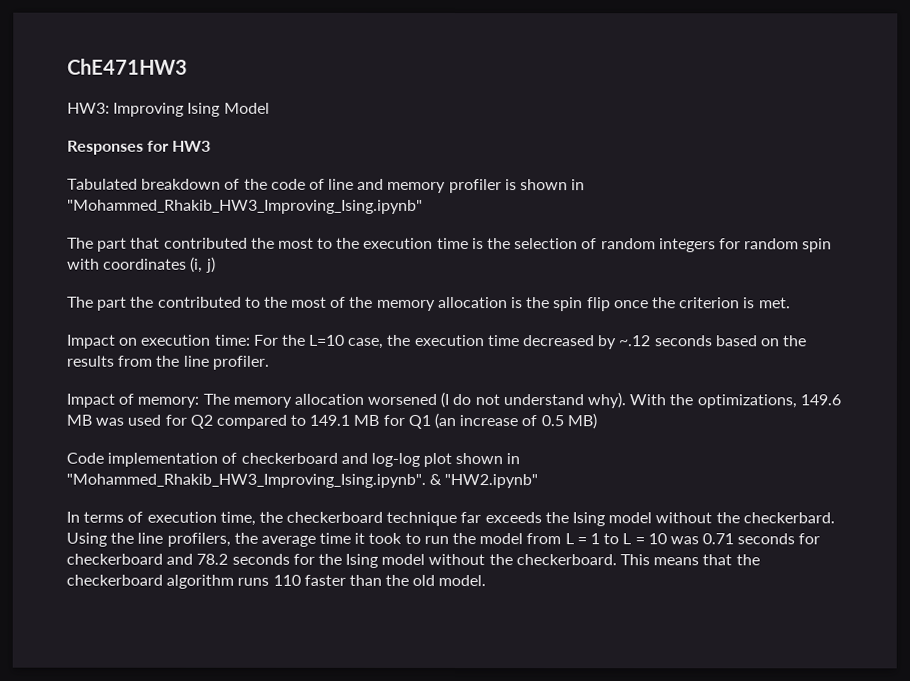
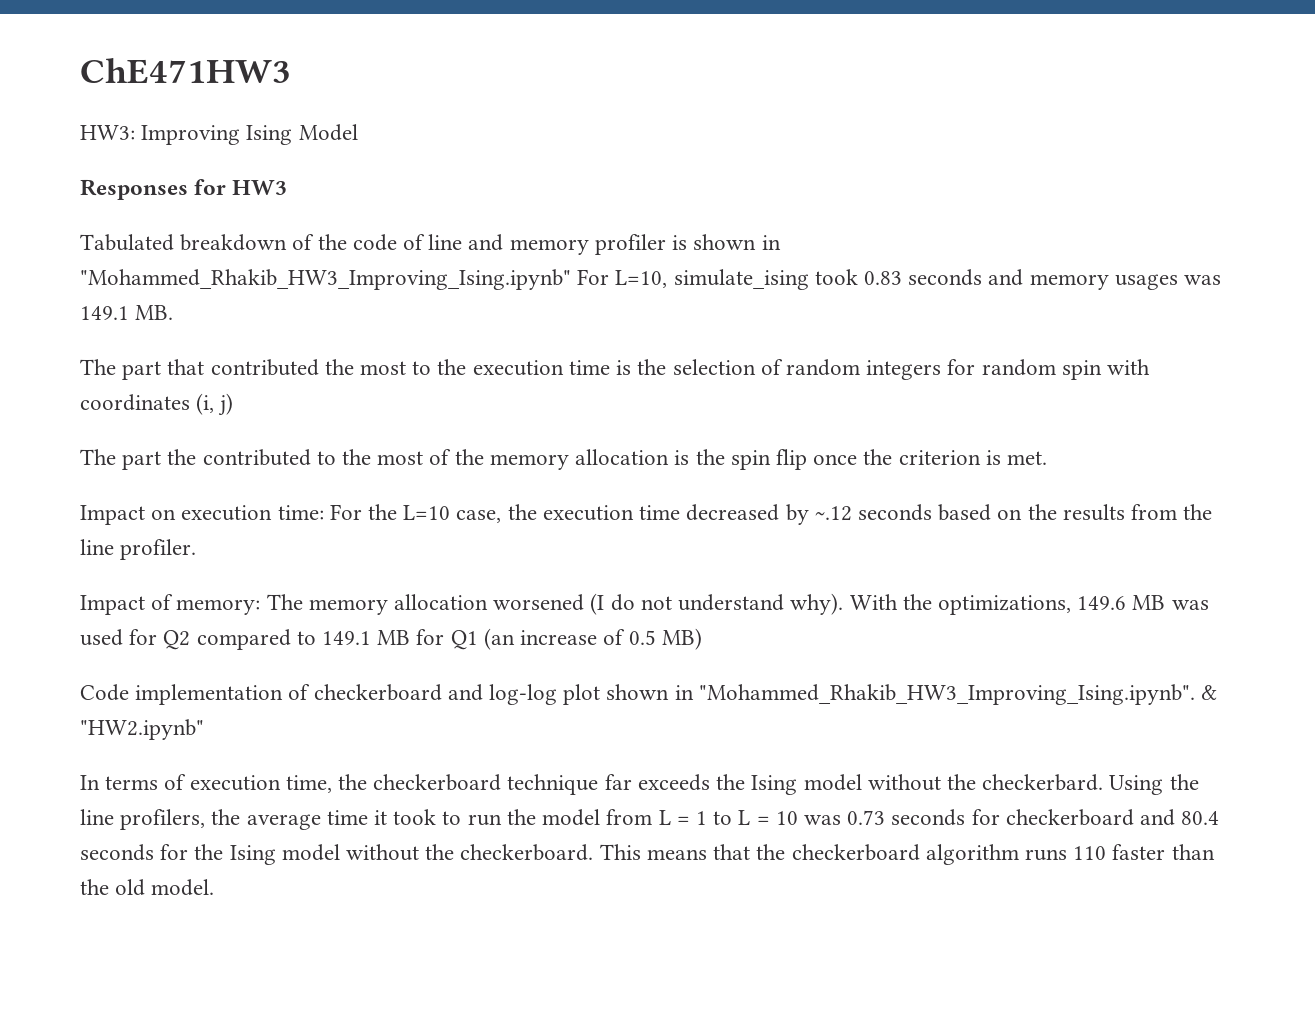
- Tabulated breakdown of the code of line and memory profiler is shown in "Mohammed_Rhakib_HW3_Improving_Ising.ipynb"
+ Tabulated breakdown of the code of line and memory profiler is shown in "Mohammed_Rhakib_HW3_Improving_Ising.ipynb" For L=10, simulate_ising took 0.83 seconds and memory usages was 149.1 MB.
- Using the line profilers, the average time it took to run the model from L = 1 to L = 10 was 0.71 seconds for checkerboard and 78.2 seconds for the Ising model without the checkerboard.
+ Using the line profilers, the average time it took to run the model from L = 1 to L = 10 was 0.73 seconds for checkerboard and 80.4 seconds for the Ising model without the checkerboard.

